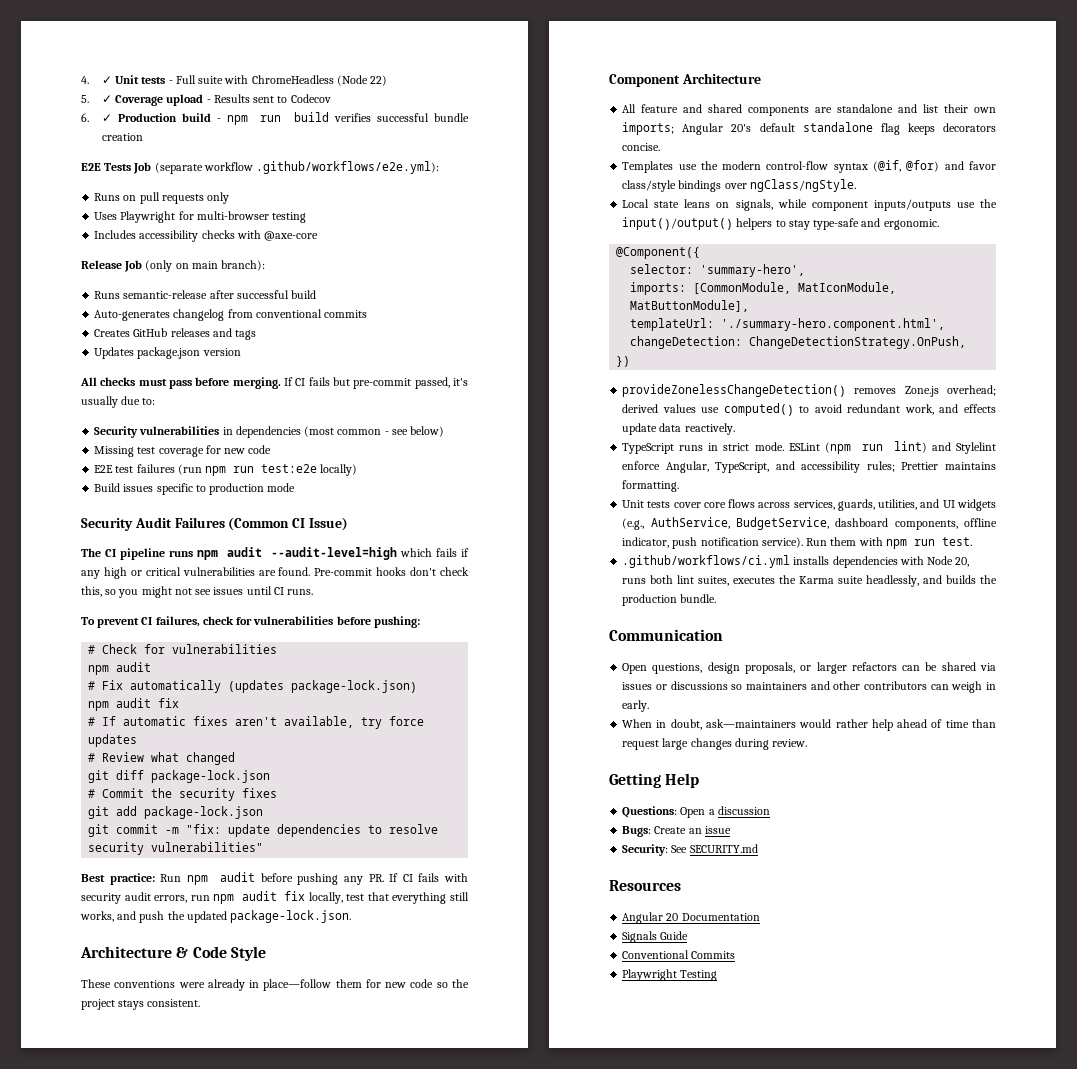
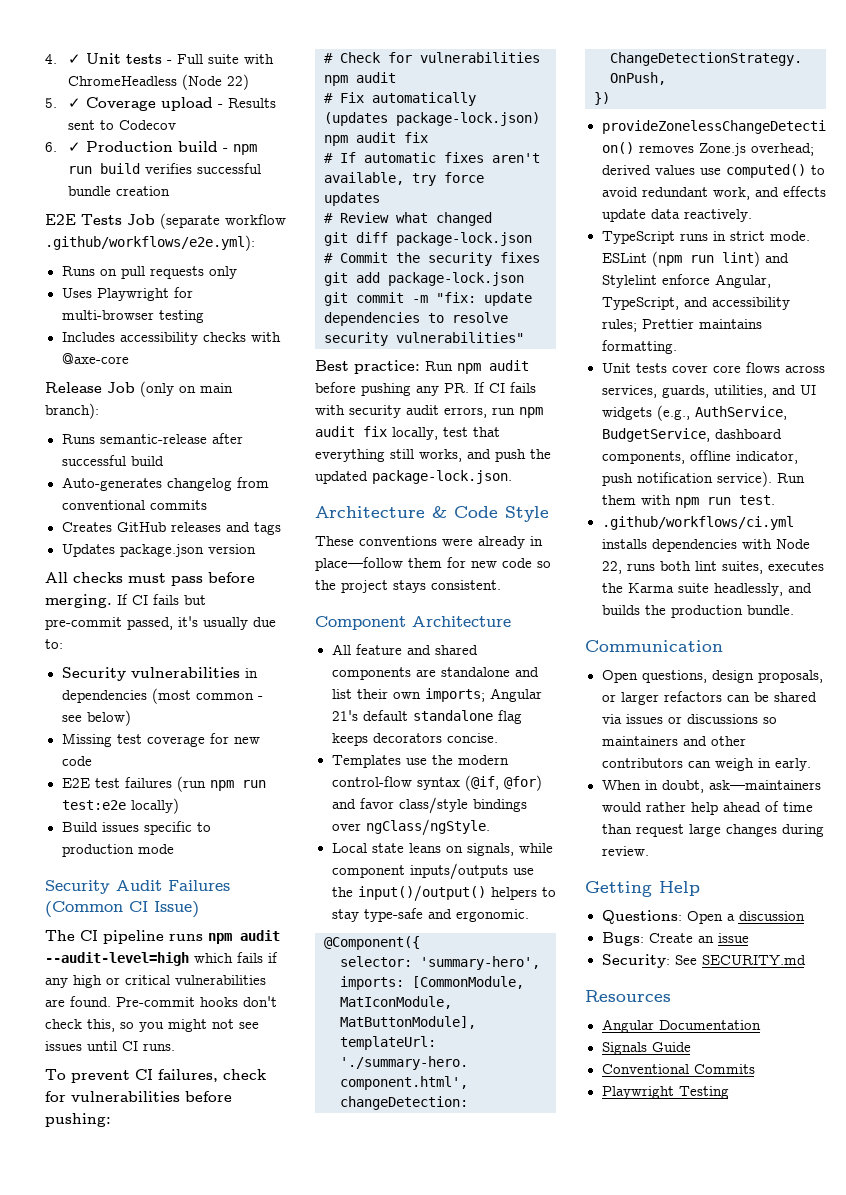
- All feature and shared components are standalone and list their own imports; Angular 20's default standalone flag keeps decorators concise.
+ All feature and shared components are standalone and list their own imports; Angular 21's default standalone flag keeps decorators concise.
- .github/workflows/ci.yml installs dependencies with Node 20, runs both lint suites, executes the Karma suite headlessly, and builds the production bundle.
+ .github/workflows/ci.yml installs dependencies with Node 22, runs both lint suites, executes the Karma suite headlessly, and builds the production bundle.
- Angular 20 Documentation
+ Angular Documentation

